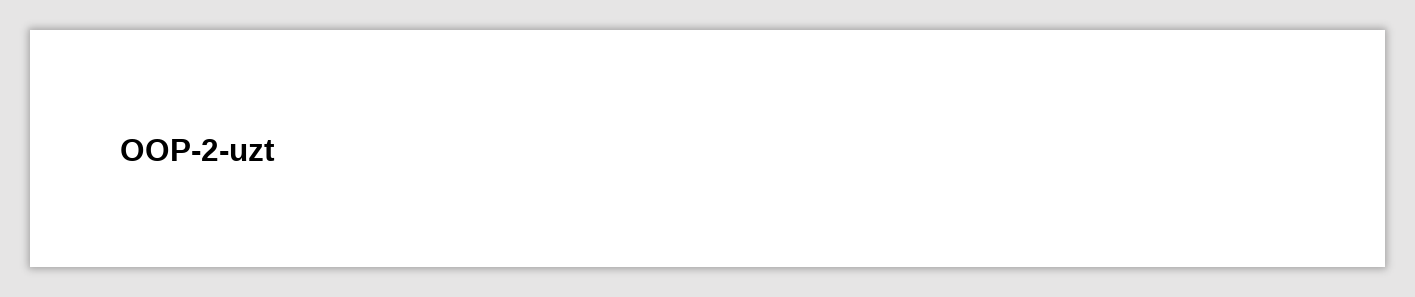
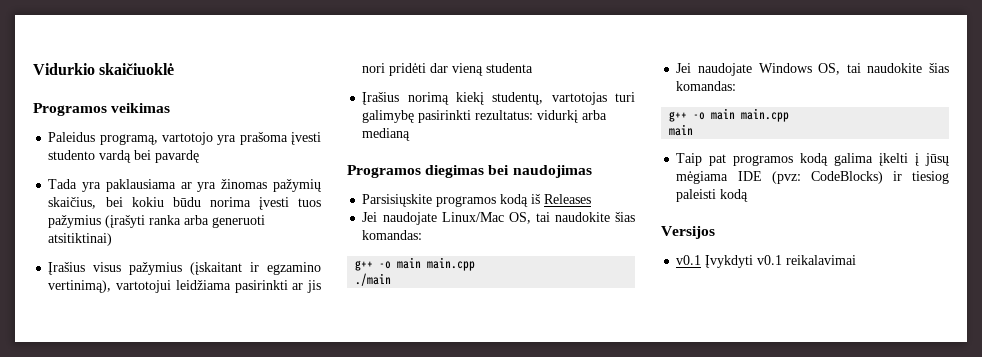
- OOP-2-uzt
+ Vidurkio skaičiuoklė
+ Programos veikimas
+ Paleidus programą, vartotojo yra prašoma įvesti studento vardą bei pavardę
+ Tada yra paklausiama ar yra žinomas pažymių skaičius, bei kokiu būdu norima įvesti tuos pažymius (įrašyti ranka arba generuoti atsitiktinai)
+ Įrašius visus pažymius (įskaitant ir egzamino vertinimą), vartotojui leidžiama pasirinkti ar jis nori pridėti dar vieną studenta
+ Įrašius norimą kiekį studentų, vartotojas turi galimybę pasirinkti rezultatus: vidurkį arba medianą
+ Programos diegimas bei naudojimas
+ Parsisiųskite programos kodą iš Releases
+ Jei naudojate Linux/Mac OS, tai naudokite šias komandas:
+ g++ -o main main.cpp
+ ./main
+ Jei naudojate Windows OS, tai naudokite šias komandas:
+ g++ -o main main.cpp
+ main
+ Taip pat programos kodą galima įkelti į jūsų mėgiama IDE (pvz: CodeBlocks) ir tiesiog paleisti kodą
+ Versijos
+ v0.1 Įvykdyti v0.1 reikalavimai

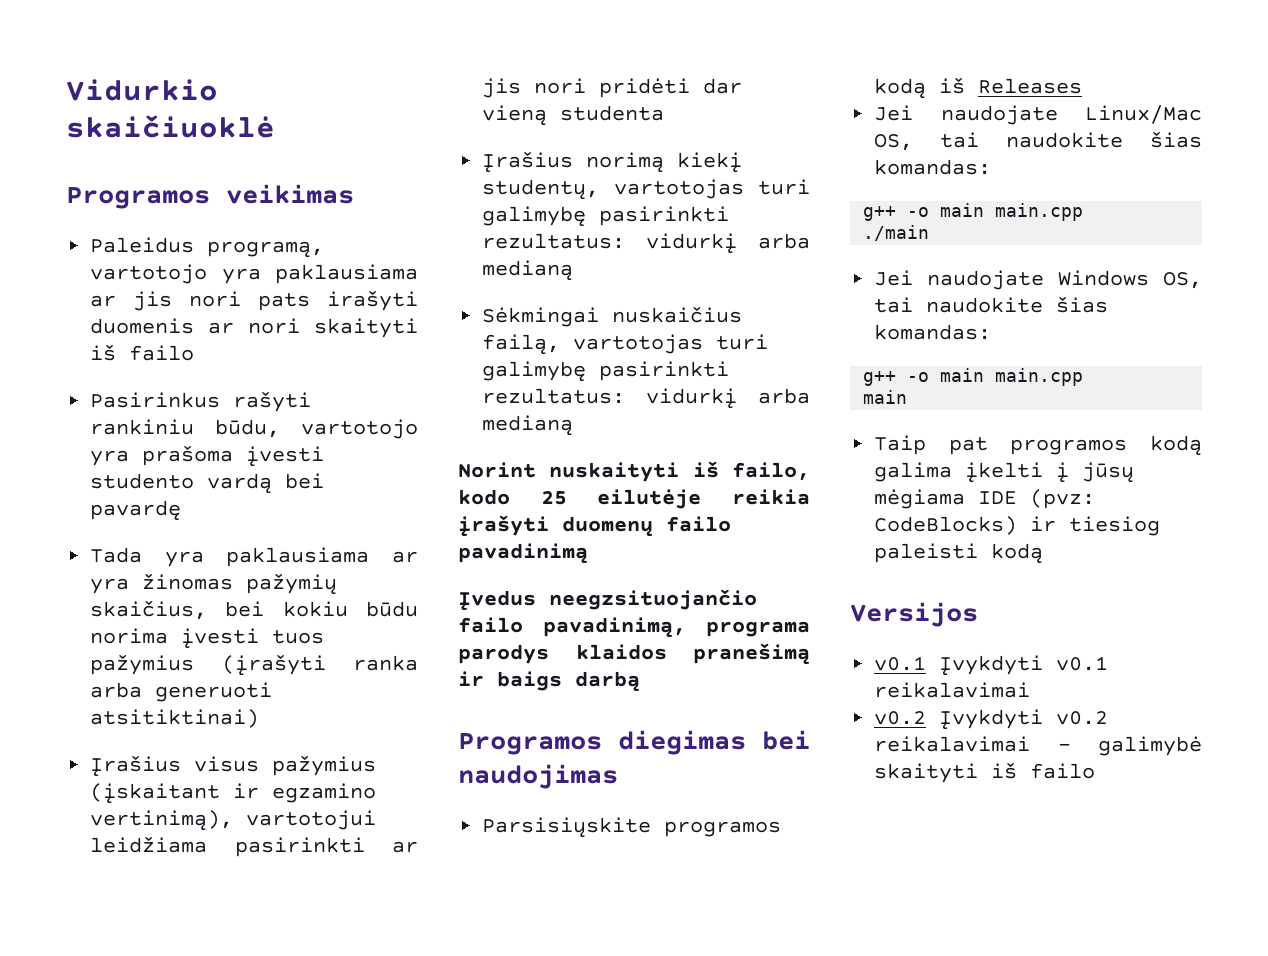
- Paleidus programą, vartotojo yra prašoma įvesti studento vardą bei pavardę
+ Paleidus programą, vartotojo yra paklausiama ar jis nori pats irašyti duomenis ar nori skaityti iš failo
+ Pasirinkus rašyti rankiniu būdu, vartotojo yra prašoma įvesti studento vardą bei pavardę
+ Sėkmingai nuskaičius failą, vartotojas turi galimybę pasirinkti rezultatus: vidurkį arba medianą
+ Norint nuskaityti iš failo, kodo 25 eilutėje reikia įrašyti duomenų failo pavadinimą
+ Įvedus neegzsituojančio failo pavadinimą, programa parodys klaidos pranešimą ir baigs darbą
+ v0.2 Įvykdyti v0.2 reikalavimai - galimybė skaityti iš failo

